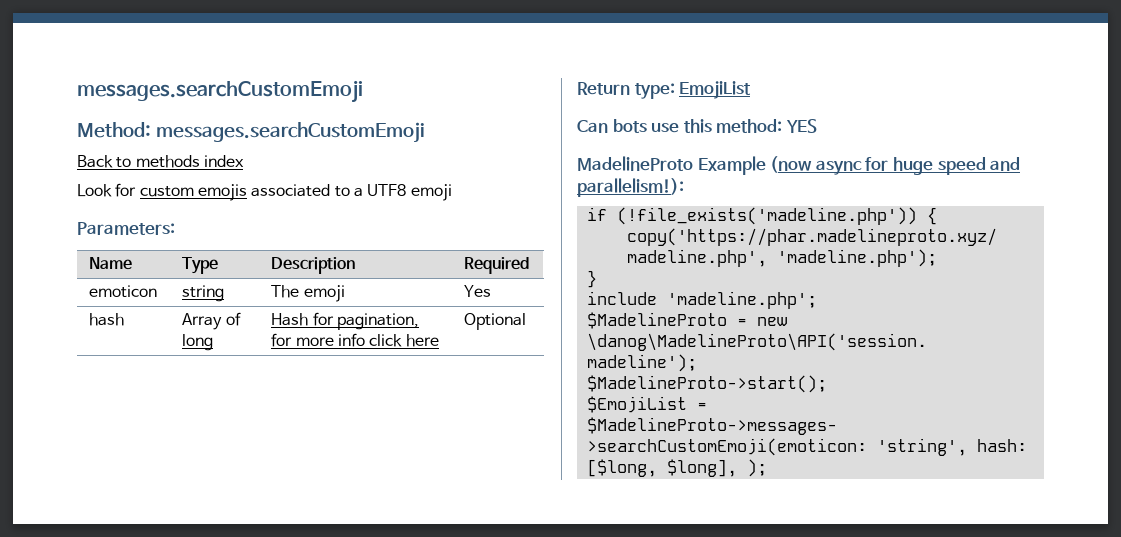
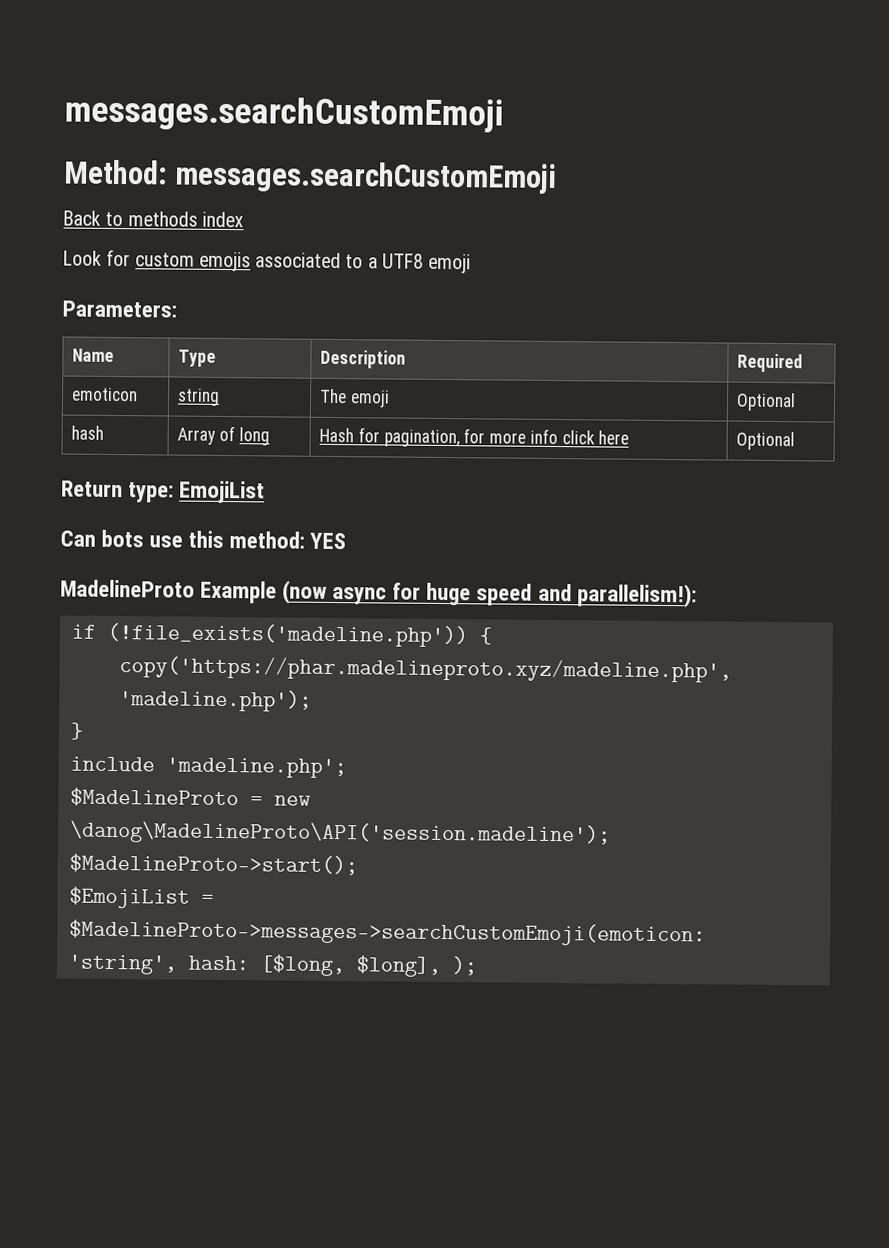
- emoticon | string | The emoji | Yes
+ emoticon | string | The emoji | Optional

